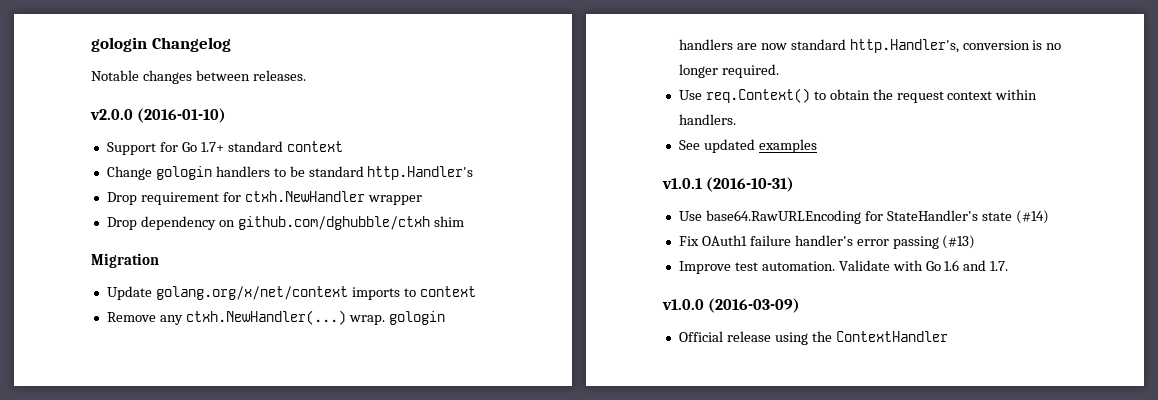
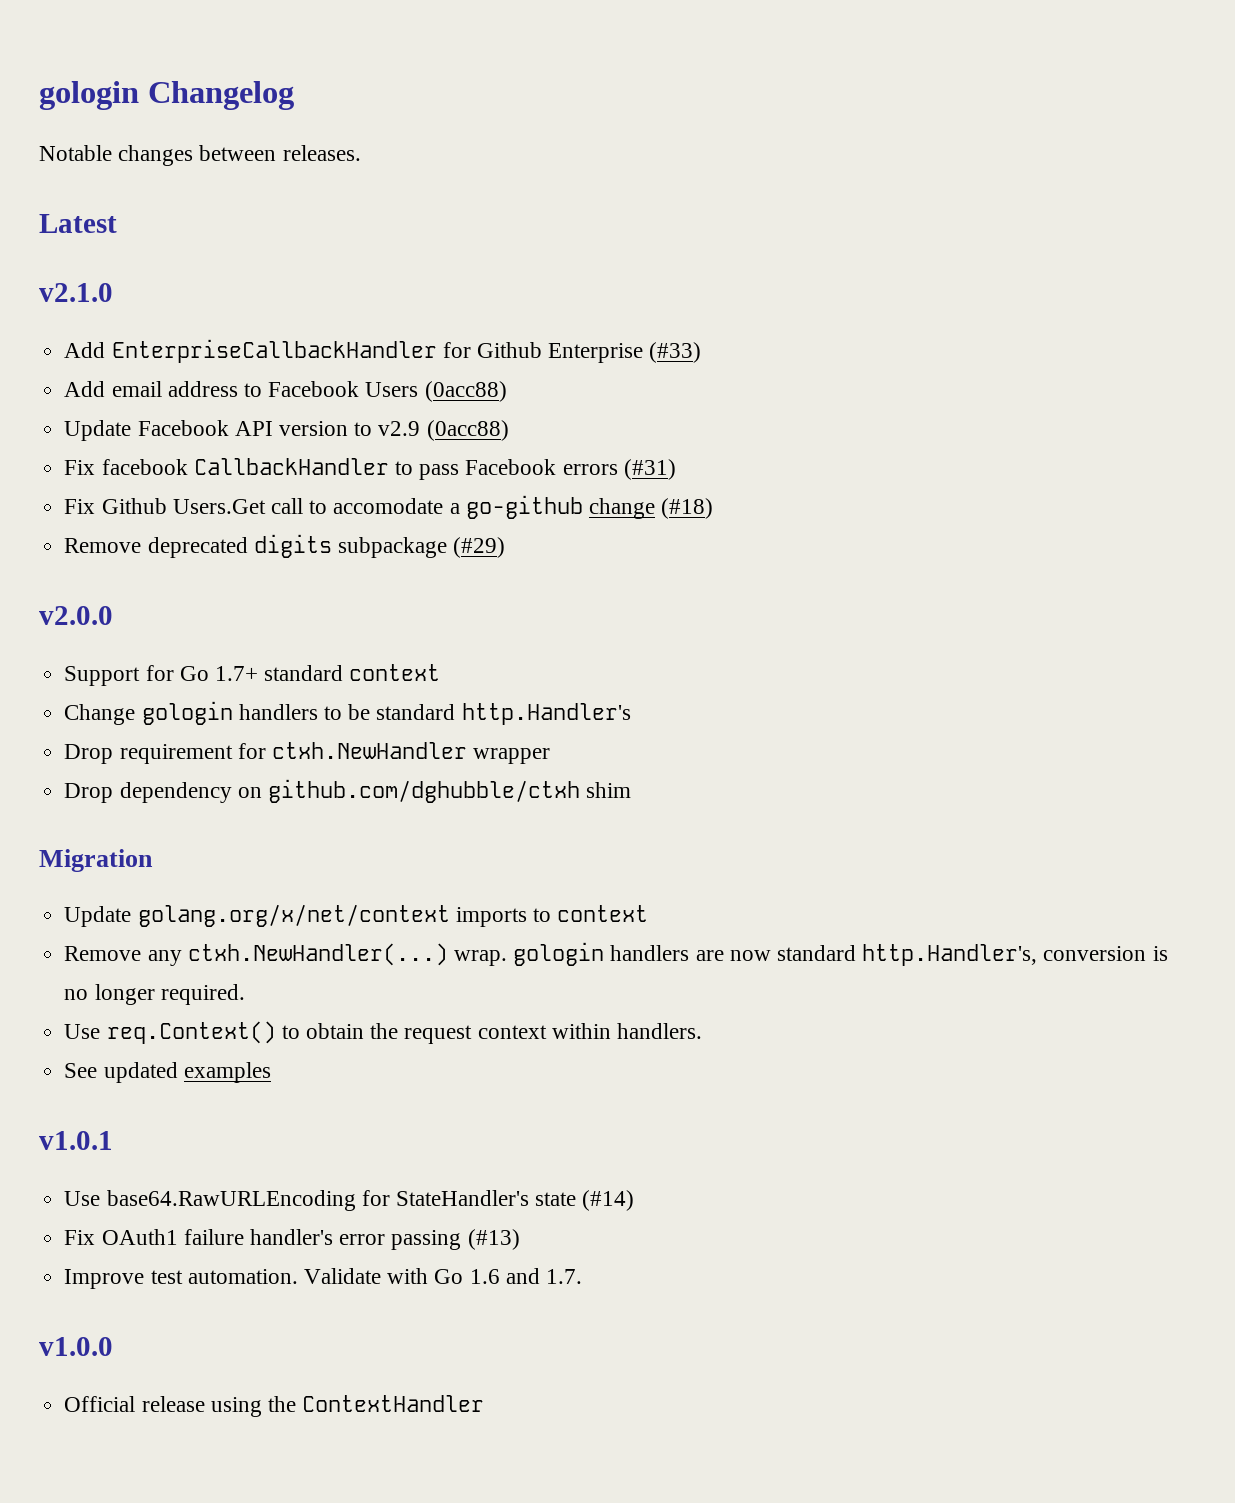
+ Latest
+ v2.1.0
+ Add EnterpriseCallbackHandler for Github Enterprise (#33)
+ Add email address to Facebook Users (0acc88)
+ Update Facebook API version to v2.9 (0acc88)
+ Fix facebook CallbackHandler to pass Facebook errors (#31)
+ Fix Github Users.Get call to accomodate a go-github change (#18)
+ Remove deprecated digits subpackage (#29)
- v2.0.0 (2016-01-10)
+ v2.0.0
- v1.0.1 (2016-10-31)
+ v1.0.1
- v1.0.0 (2016-03-09)
+ v1.0.0

